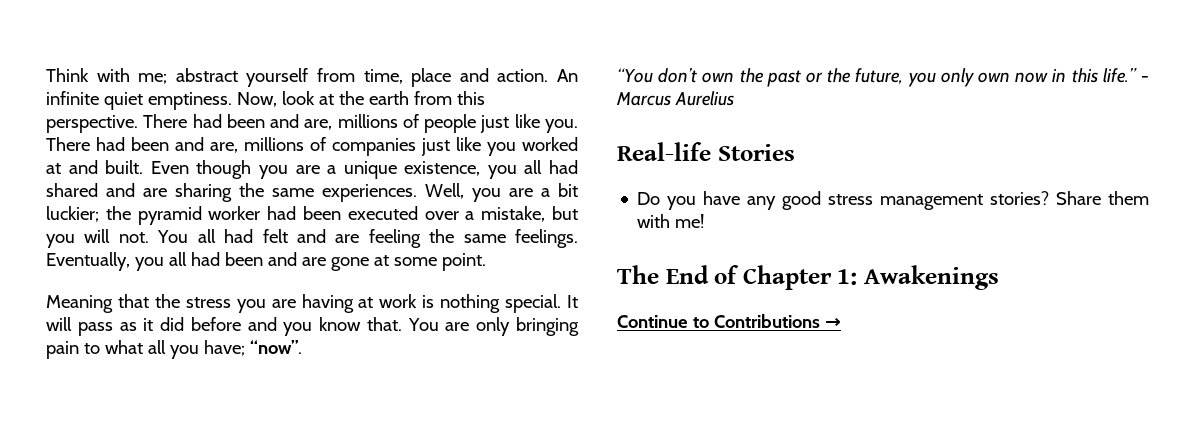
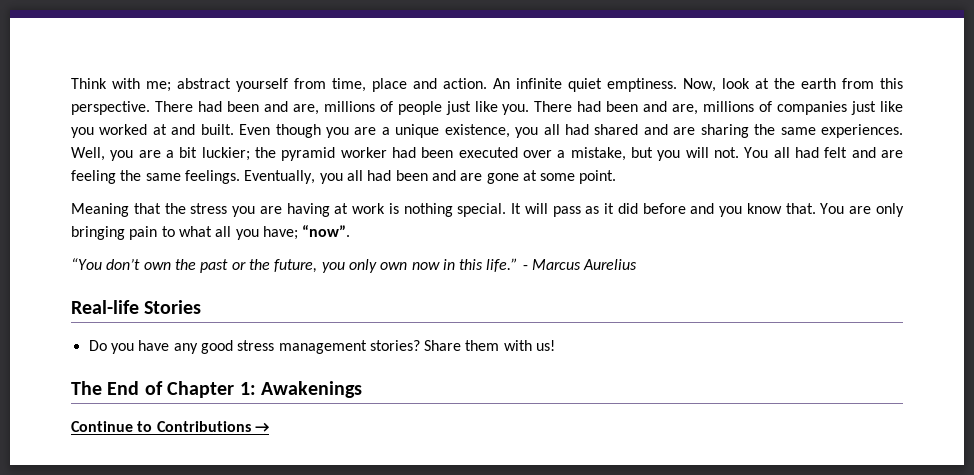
- Share them with me!
+ Share them with us!

